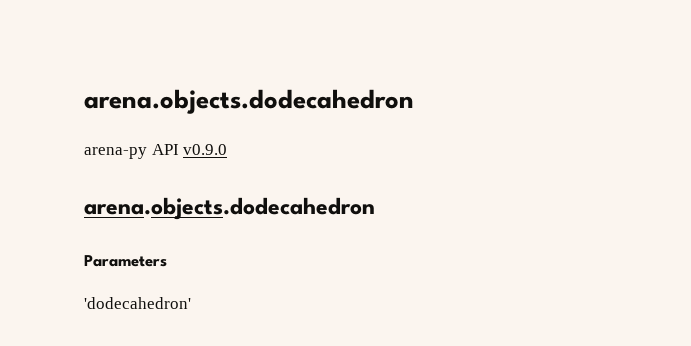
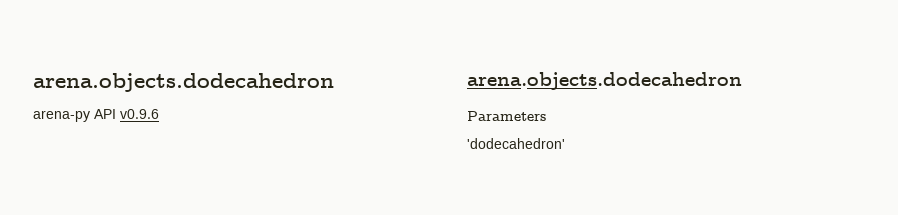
- arena-py API v0.9.0
+ arena-py API v0.9.6

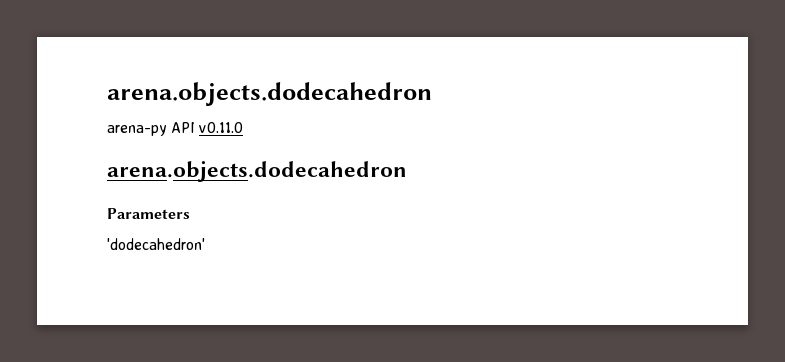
- arena-py API v0.9.6
+ arena-py API v0.11.0

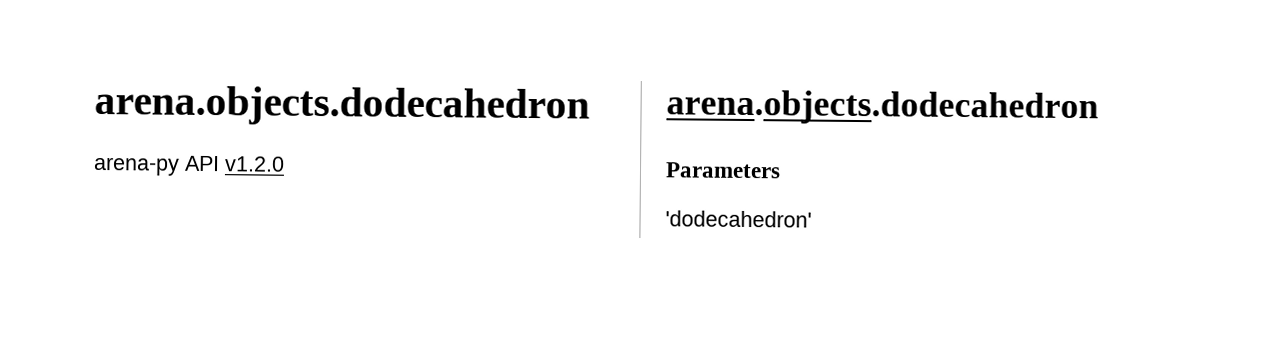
- arena-py API v0.11.0
+ arena-py API v1.2.0

